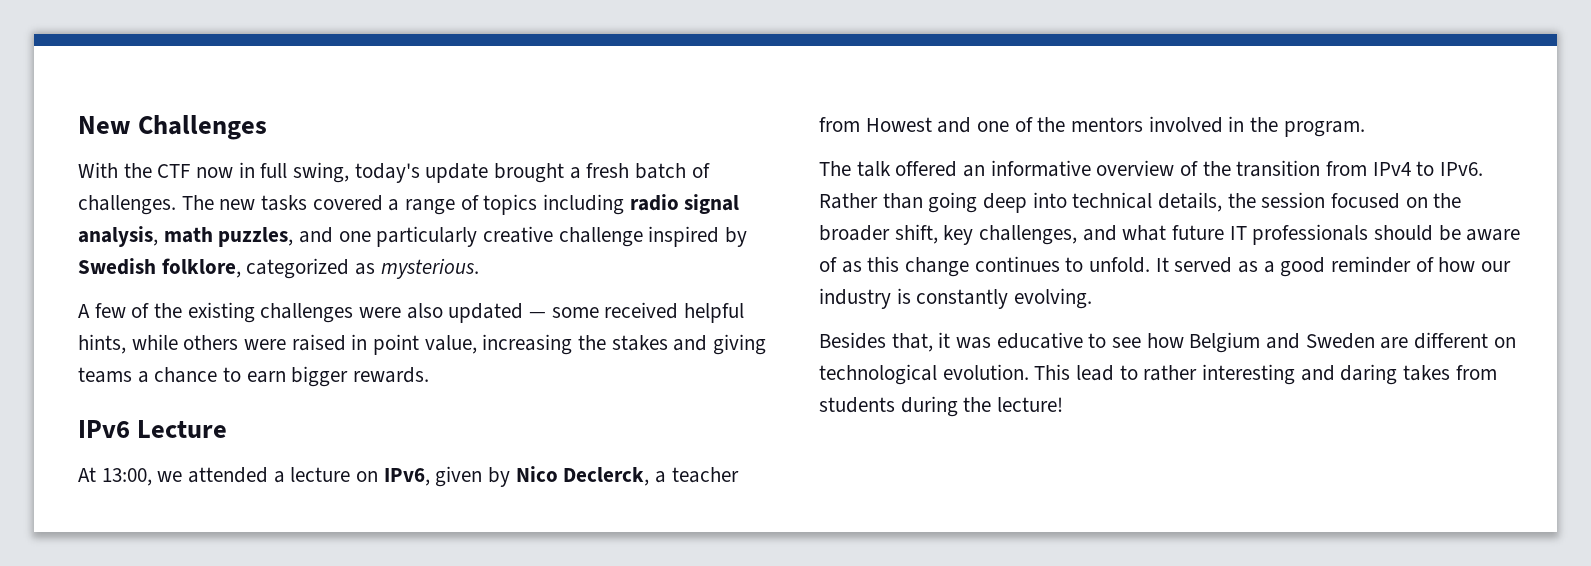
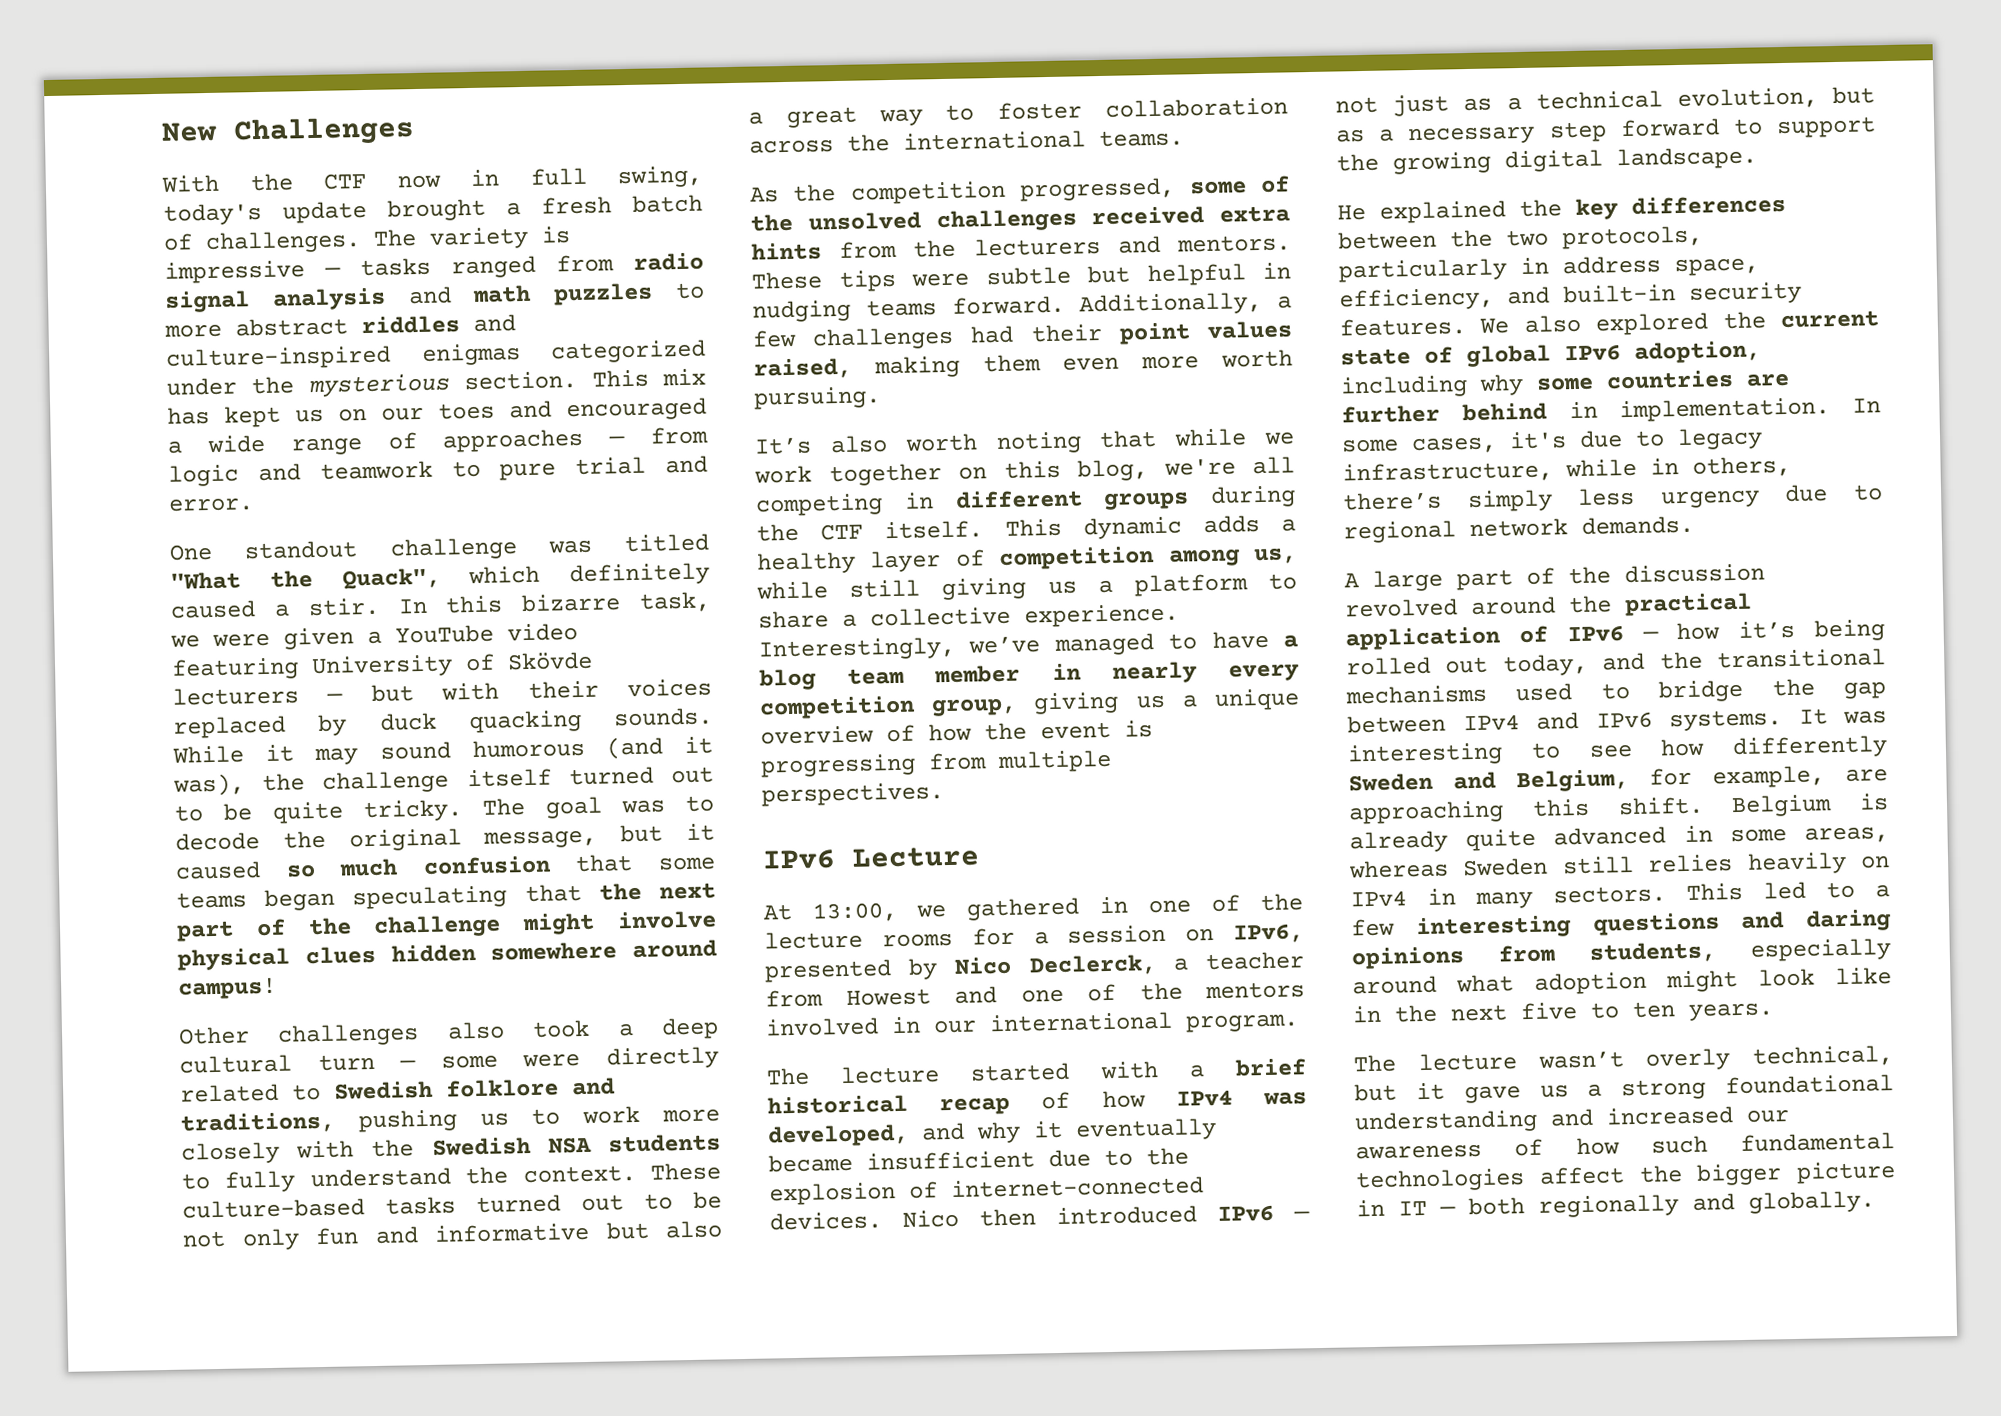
- The new tasks covered a range of topics including radio signal analysis, math puzzles, and one particularly creative challenge inspired by Swedish folklore, categorized as mysterious.
- A few of the existing challenges were also updated — some received helpful hints, while others were raised in point value, increasing the stakes and giving teams a chance to earn bigger rewards.
+ The variety is impressive — tasks ranged from radio signal analysis and math puzzles to more abstract riddles and culture-inspired enigmas categorized under the mysterious section. This mix has kept us on our toes and encouraged a wide range of approaches — from logic and teamwork to pure trial and error.
+ One standout challenge was titled "What the Quack", which definitely caused a stir. In this bizarre task, we were given a YouTube video featuring University of Skövde lecturers — but with their voices replaced by duck quacking sounds. While it may sound humorous (and it was), the challenge itself turned out to be quite tricky. The goal was to decode the original message, but it caused so much confusion that some teams began speculating that the next part of the challenge might involve physical clues hidden somewhere around campus!
+ Other challenges also took a deep cultural turn — some were directly related to Swedish folklore and traditions, pushing us to work more closely with the Swedish NSA students to fully understand the context. These culture-based tasks turned out to be not only fun and informative but also a great way to foster collaboration across the international teams.
+ As the competition progressed, some of the unsolved challenges received extra hints from the lecturers and mentors. These tips were subtle but helpful in nudging teams forward. Additionally, a few challenges had their point values raised, making them even more worth pursuing.
+ It’s also worth noting that while we work together on this blog, we're all competing in different groups during the CTF itself. This dynamic adds a healthy layer of competition among us, while still giving us a platform to share a collective experience. Interestingly, we’ve managed to have a blog team member in nearly every competition group, giving us a unique overview of how the event is progressing from multiple perspectives.
- At 13:00, we attended a lecture on IPv6, given by Nico Declerck, a teacher from Howest and one of the mentors involved in the program.
+ At 13:00, we gathered in one of the lecture rooms for a session on IPv6, presented by Nico Declerck, a teacher from Howest and one of the mentors involved in our international program.
- The talk offered an informative overview of the transition from IPv4 to IPv6. Rather than going deep into technical details, the session focused on the broader shift, key challenges, and what future IT professionals should be aware of as this change continues to unfold. It served as a good reminder of how our industry is constantly evolving.
- Besides that, it was educative to see how Belgium and Sweden are different on technological evolution. This lead to rather interesting and daring takes from students during the lecture!
+ The lecture started with a brief historical recap of how IPv4 was developed, and why it eventually became insufficient due to the explosion of internet-connected devices. Nico then introduced IPv6 — not just as a technical evolution, but as a necessary step forward to support the growing digital landscape.
+ He explained the key differences between the two protocols, particularly in address space, efficiency, and built-in security features. We also explored the current state of global IPv6 adoption, including why some countries are further behind in implementation. In some cases, it's due to legacy infrastructure, while in others, there’s simply less urgency due to regional network demands.
+ A large part of the discussion revolved around the practical application of IPv6 — how it’s being rolled out today, and the transitional mechanisms used to bridge the gap between IPv4 and IPv6 systems. It was interesting to see how differently Sweden and Belgium, for example, are approaching this shift. Belgium is already quite advanced in some areas, whereas Sweden still relies heavily on IPv4 in many sectors. This led to a few interesting questions and daring opinions from students, especially around what adoption might look like in the next five to ten years.
+ The lecture wasn’t overly technical, but it gave us a strong foundational understanding and increased our awareness of how such fundamental technologies affect the bigger picture in IT — both regionally and globally.

